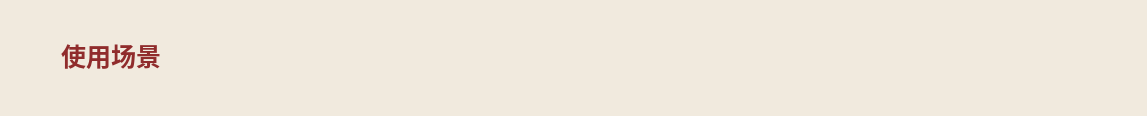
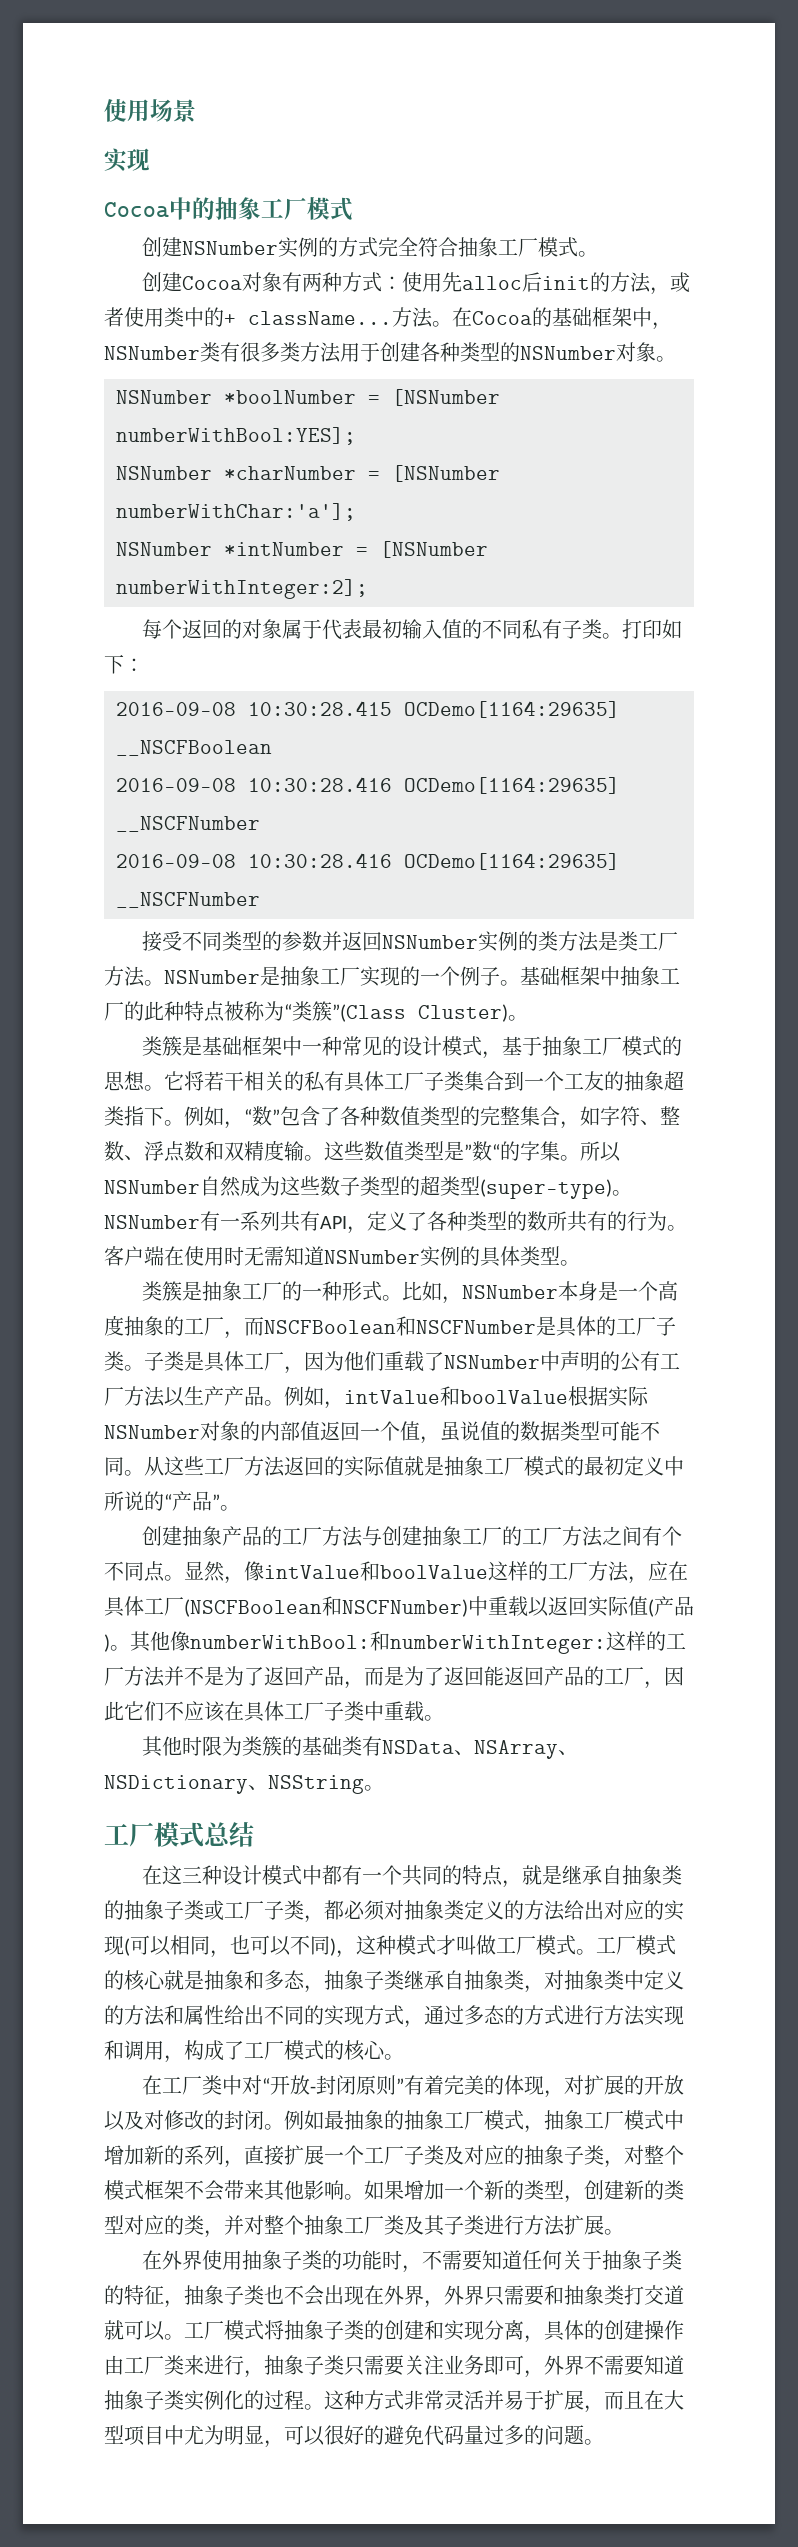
  使用场景
+ 实现
+ Cocoa中的抽象工厂模式
+ 创建NSNumber实例的方式完全符合抽象工厂模式。
+ 创建Cocoa对象有两种方式：使用先alloc后init的方法，或者使用类中的+ className...方法。在Cocoa的基础框架中，NSNumber类有很多类方法用于创建各种类型的NSNumber对象。
+ NSNumber *boolNumber = [NSNumber numberWithBool:YES];
+ NSNumber *charNumber = [NSNumber numberWithChar:'a'];
+ NSNumber *intNumber = [NSNumber numberWithInteger:2];
+ 每个返回的对象属于代表最初输入值的不同私有子类。打印如下：
+ 2016-09-08 10:30:28.415 OCDemo[1164:29635] __NSCFBoolean
+ 2016-09-08 10:30:28.416 OCDemo[1164:29635] __NSCFNumber
+ 2016-09-08 10:30:28.416 OCDemo[1164:29635] __NSCFNumber
+ 接受不同类型的参数并返回NSNumber实例的类方法是类工厂方法。NSNumber是抽象工厂实现的一个例子。基础框架中抽象工厂的此种特点被称为“类簇”(Class Cluster)。
+ 类簇是基础框架中一种常见的设计模式，基于抽象工厂模式的思想。它将若干相关的私有具体工厂子类集合到一个工友的抽象超类指下。例如，“数”包含了各种数值类型的完整集合，如字符、整数、浮点数和双精度输。这些数值类型是”数“的字集。所以NSNumber自然成为这些数子类型的超类型(super-type)。NSNumber有一系列共有API，定义了各种类型的数所共有的行为。客户端在使用时无需知道NSNumber实例的具体类型。
+ 类簇是抽象工厂的一种形式。比如，NSNumber本身是一个高度抽象的工厂，而NSCFBoolean和NSCFNumber是具体的工厂子类。子类是具体工厂，因为他们重载了NSNumber中声明的公有工厂方法以生产产品。例如，intValue和boolValue根据实际NSNumber对象的内部值返回一个值，虽说值的数据类型可能不同。从这些工厂方法返回的实际值就是抽象工厂模式的最初定义中所说的“产品”。
+ 创建抽象产品的工厂方法与创建抽象工厂的工厂方法之间有个不同点。显然，像intValue和boolValue这样的工厂方法，应在具体工厂(NSCFBoolean和NSCFNumber)中重载以返回实际值(产品)。其他像numberWithBool:和numberWithInteger:这样的工厂方法并不是为了返回产品，而是为了返回能返回产品的工厂，因此它们不应该在具体工厂子类中重载。
+ 其他时限为类簇的基础类有NSData、NSArray、NSDictionary、NSString。
+ 工厂模式总结
+ 在这三种设计模式中都有一个共同的特点，就是继承自抽象类的抽象子类或工厂子类，都必须对抽象类定义的方法给出对应的实现(可以相同，也可以不同)，这种模式才叫做工厂模式。工厂模式的核心就是抽象和多态，抽象子类继承自抽象类，对抽象类中定义的方法和属性给出不同的实现方式，通过多态的方式进行方法实现和调用，构成了工厂模式的核心。
+ 在工厂类中对“开放-封闭原则”有着完美的体现，对扩展的开放以及对修改的封闭。例如最抽象的抽象工厂模式，抽象工厂模式中增加新的系列，直接扩展一个工厂子类及对应的抽象子类，对整个模式框架不会带来其他影响。如果增加一个新的类型，创建新的类型对应的类，并对整个抽象工厂类及其子类进行方法扩展。
+ 在外界使用抽象子类的功能时，不需要知道任何关于抽象子类的特征，抽象子类也不会出现在外界，外界只需要和抽象类打交道就可以。工厂模式将抽象子类的创建和实现分离，具体的创建操作由工厂类来进行，抽象子类只需要关注业务即可，外界不需要知道抽象子类实例化的过程。这种方式非常灵活并易于扩展，而且在大型项目中尤为明显，可以很好的避免代码量过多的问题。

